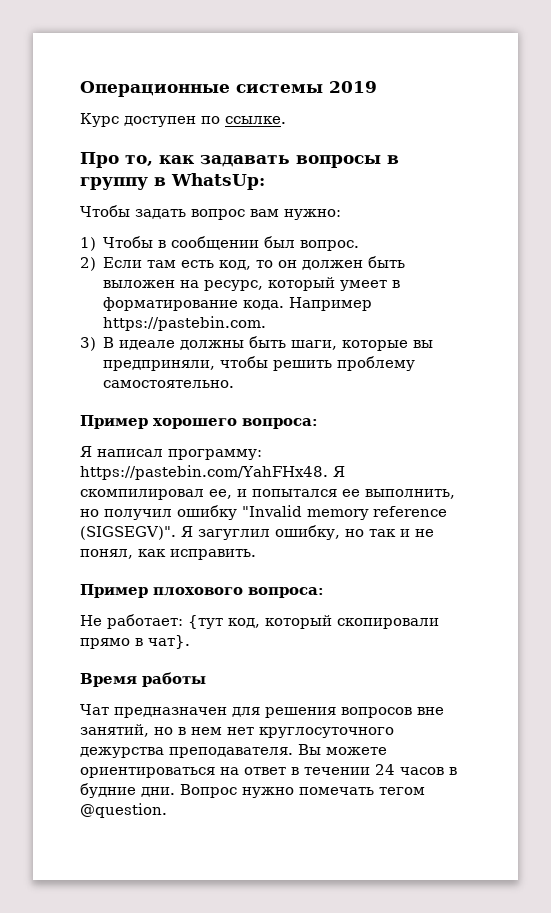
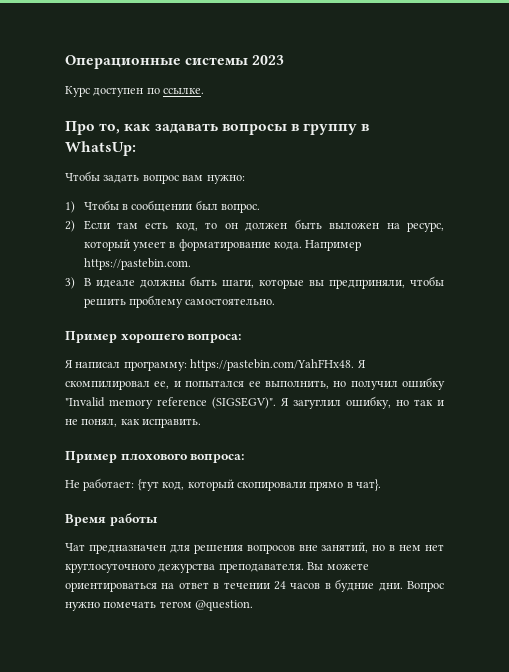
- Операционные системы 2019
+ Операционные системы 2023

